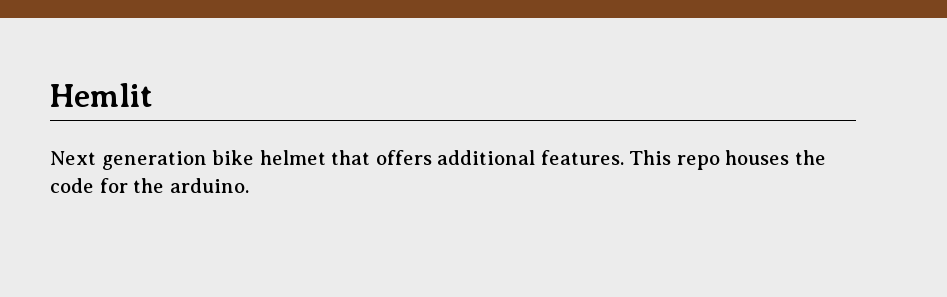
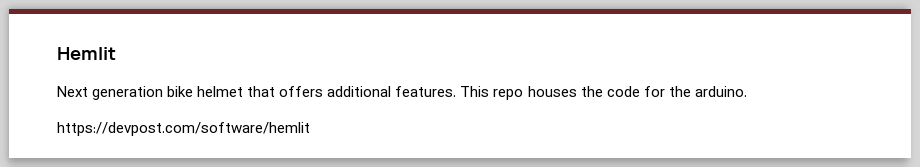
+ https://devpost.com/software/hemlit

